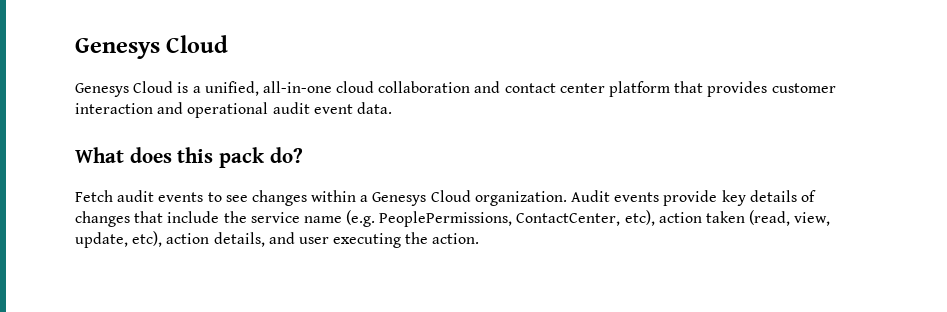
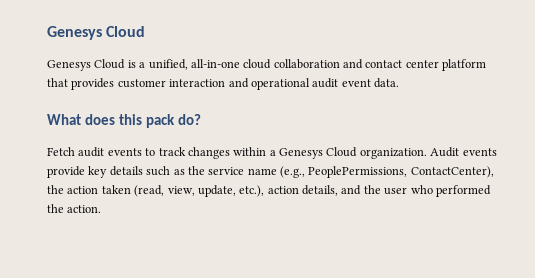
- Fetch audit events to see changes within a Genesys Cloud organization.
+ Fetch audit events to track changes within a Genesys Cloud organization.
- Audit events provide key details of changes that include the service name (e.g. PeoplePermissions, ContactCenter, etc), action taken (read, view, update, etc), action details, and user executing the action.
+ Audit events provide key details such as the service name (e.g., PeoplePermissions, ContactCenter), the action taken (read, view, update, etc.), action details, and the user who performed the action.

